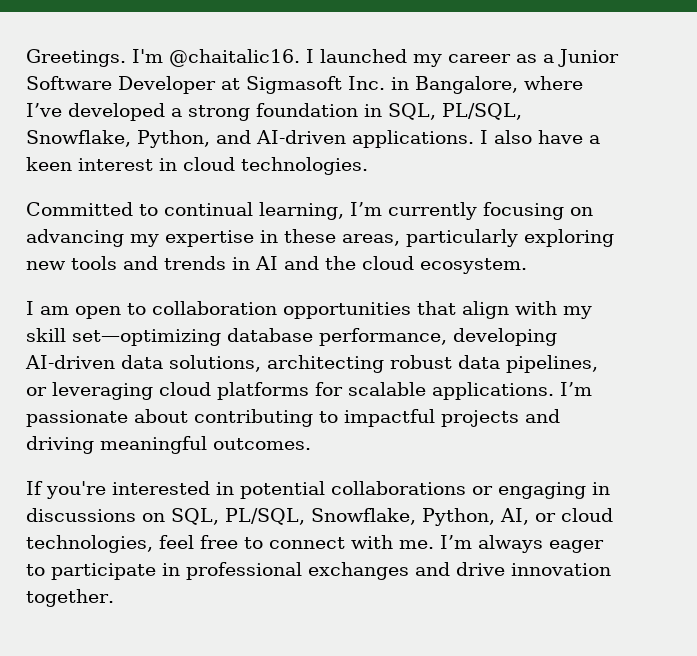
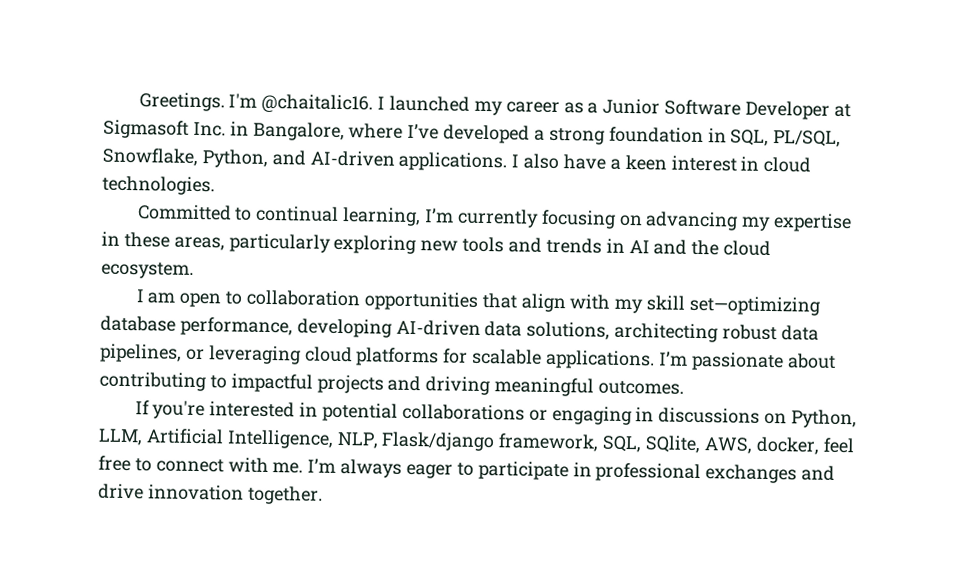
- If you're interested in potential collaborations or engaging in discussions on SQL, PL/SQL, Snowflake, Python, AI, or cloud technologies, feel free to connect with me.
+ If you're interested in potential collaborations or engaging in discussions on Python, LLM, Artificial Intelligence, NLP, Flask/django framework, SQL, SQlite, AWS, docker, feel free to connect with me.

